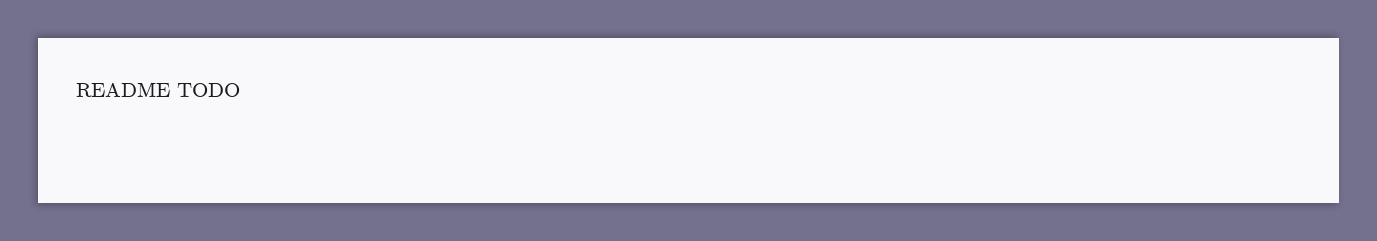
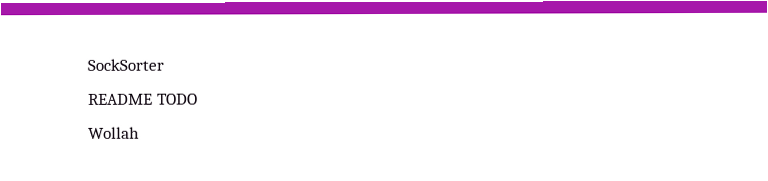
+ SockSorter
+ Wollah

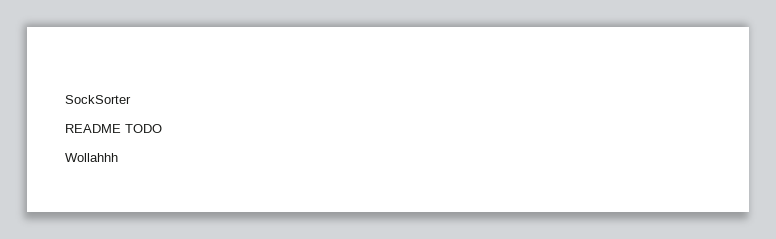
- Wollah
+ Wollahhh

